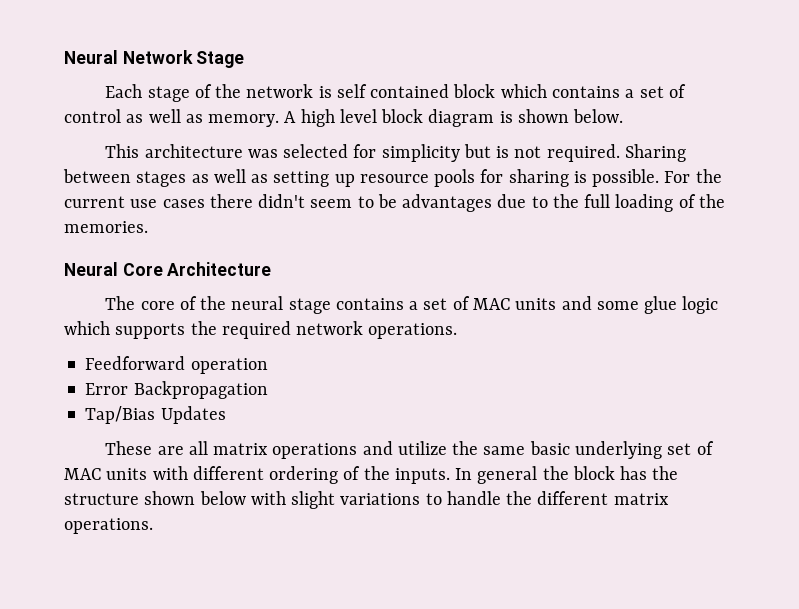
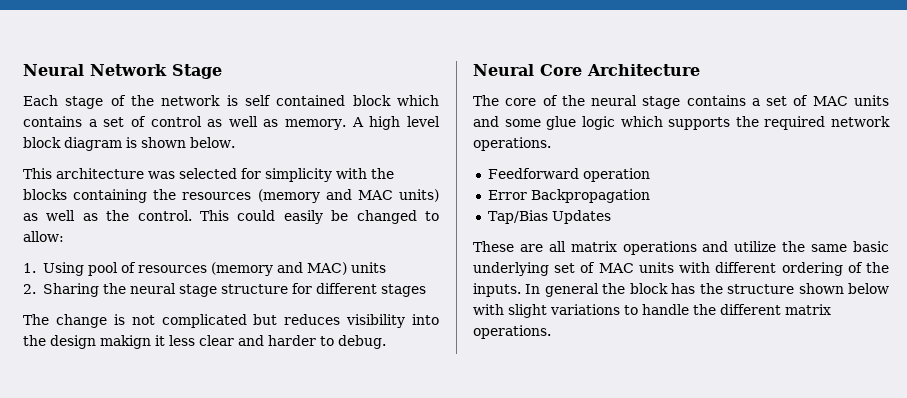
- This architecture was selected for simplicity but is not required. Sharing between stages as well as setting up resource pools for sharing is possible. For the current use cases there didn't seem to be advantages due to the full loading of the memories.
+ This architecture was selected for simplicity with the blocks containing the resources (memory and MAC units) as well as the control. This could easily be changed to allow:
+ 1. Using pool of resources (memory and MAC) units
+ 2. Sharing the neural stage structure for different stages
+ The change is not complicated but reduces visibility into the design makign it less clear and harder to debug.

